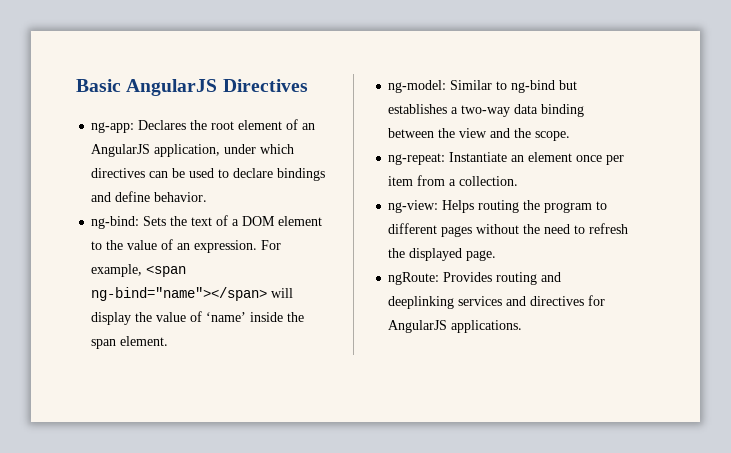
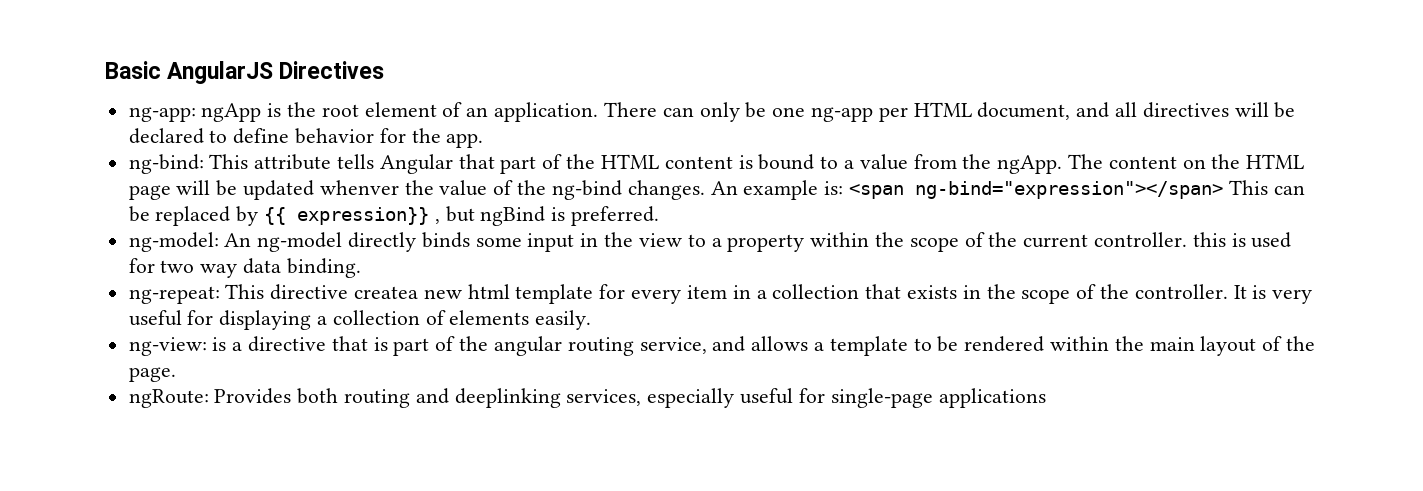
- ng-app: Declares the root element of an AngularJS application, under which directives can be used to declare bindings and define behavior.
- ng-bind: Sets the text of a DOM element to the value of an expression. For example, <span ng-bind="name"></span> will display the value of ‘name’ inside the span element.
- ng-model: Similar to ng-bind but establishes a two-way data binding between the view and the scope.
- ng-repeat: Instantiate an element once per item from a collection.
- ng-view: Helps routing the program to different pages without the need to refresh the displayed page.
+ ng-app: ngApp is the root element of an application. There can only be one ng-app per HTML document, and all directives will be declared to define behavior for the app.
+ ng-bind: This attribute tells Angular that part of the HTML content is bound to a value from the ngApp. The content on the HTML page will be updated whenver the value of the ng-bind changes. An example is: <span ng-bind="expression"></span> This can be replaced by {{ expression}} , but ngBind is preferred.
+ ng-model: An ng-model directly binds some input in the view to a property within the scope of the current controller. this is used for two way data binding.
+ ng-repeat: This directive createa new html template for every item in a collection that exists in the scope of the controller. It is very useful for displaying a collection of elements easily.
+ ng-view: is a directive that is part of the angular routing service, and allows a template to be rendered within the main layout of the page.
- ngRoute: Provides routing and deeplinking services and directives for AngularJS applications.
+ ngRoute: Provides both routing and deeplinking services, especially useful for single-page applications

